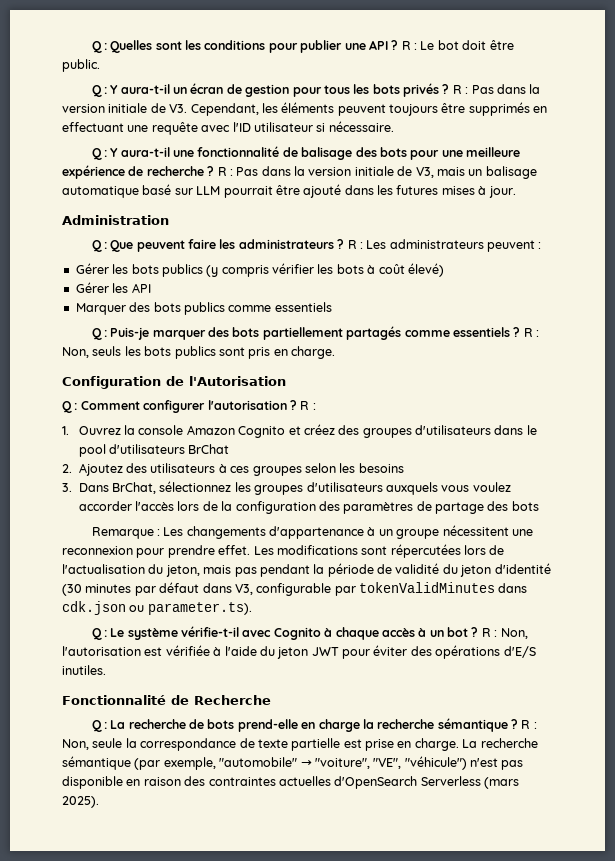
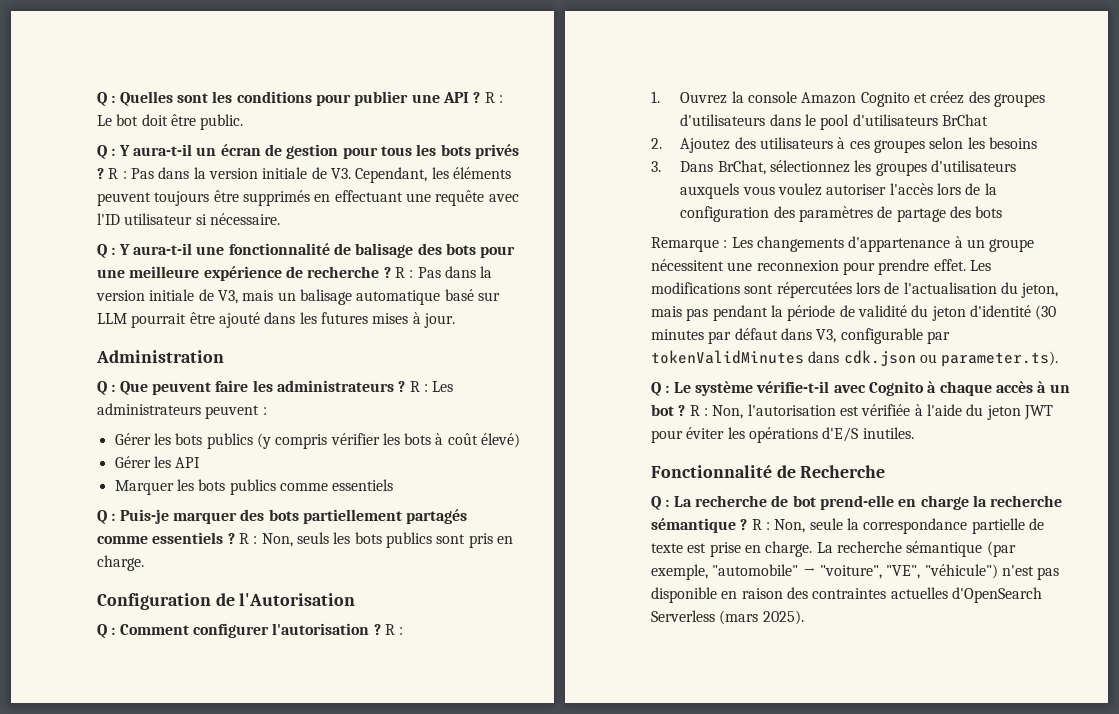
- Marquer des bots publics comme essentiels
+ Marquer les bots publics comme essentiels
- 3. Dans BrChat, sélectionnez les groupes d'utilisateurs auxquels vous voulez accorder l'accès lors de la configuration des paramètres de partage des bots
+ 3. Dans BrChat, sélectionnez les groupes d'utilisateurs auxquels vous voulez autoriser l'accès lors de la configuration des paramètres de partage des bots
- R : Non, l'autorisation est vérifiée à l'aide du jeton JWT pour éviter des opérations d'E/S inutiles.
+ R : Non, l'autorisation est vérifiée à l'aide du jeton JWT pour éviter les opérations d'E/S inutiles.
- Q : La recherche de bots prend-elle en charge la recherche sémantique ?
+ Q : La recherche de bot prend-elle en charge la recherche sémantique ?
- R : Non, seule la correspondance de texte partielle est prise en charge.
+ R : Non, seule la correspondance partielle de texte est prise en charge.

